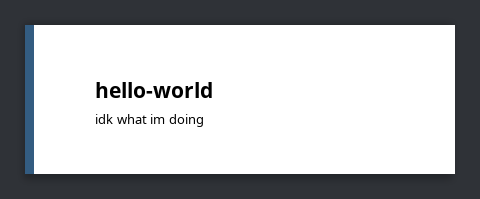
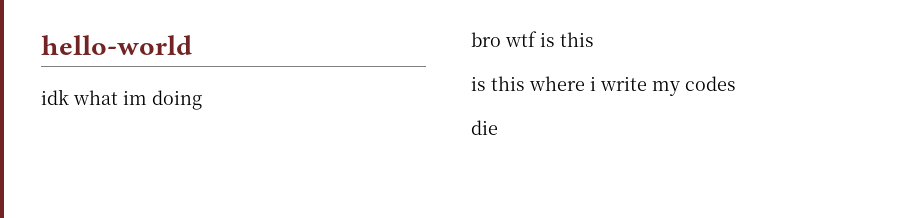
+ bro wtf is this
+ is this where i write my codes
+ die

